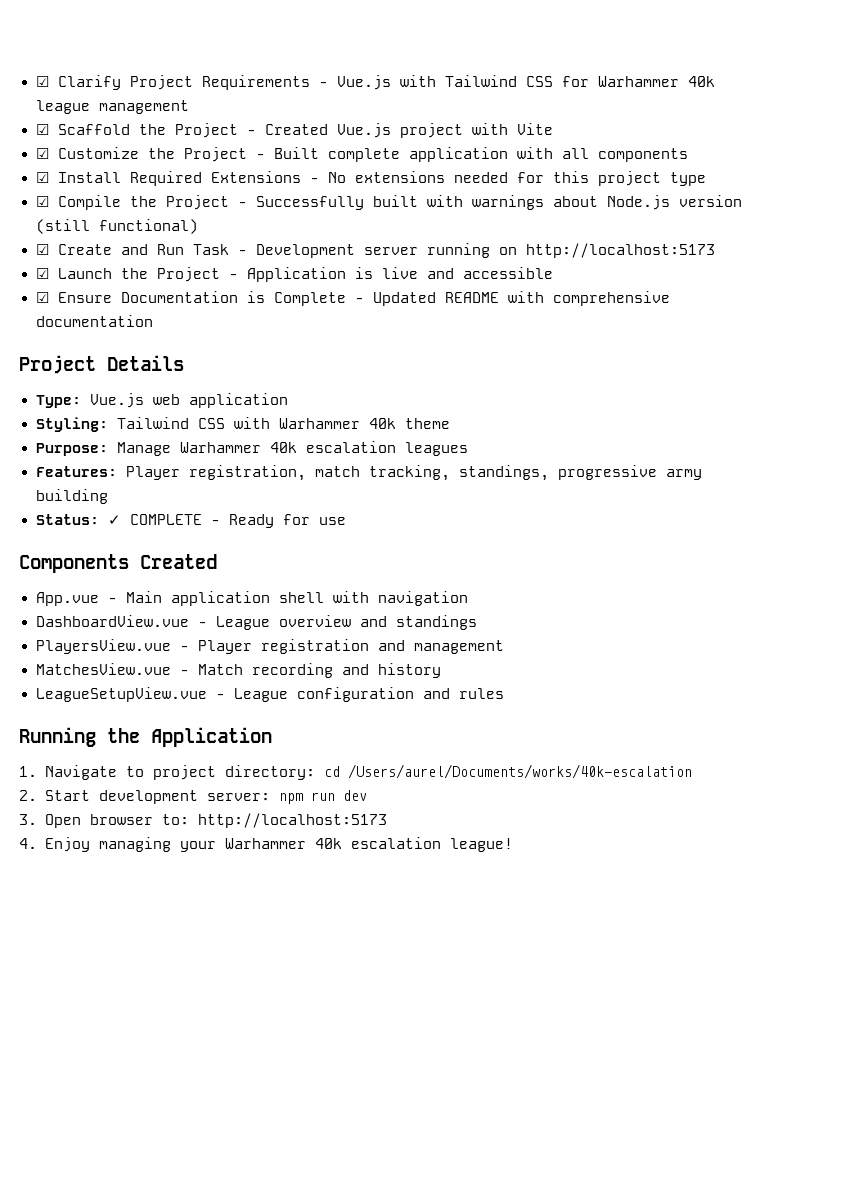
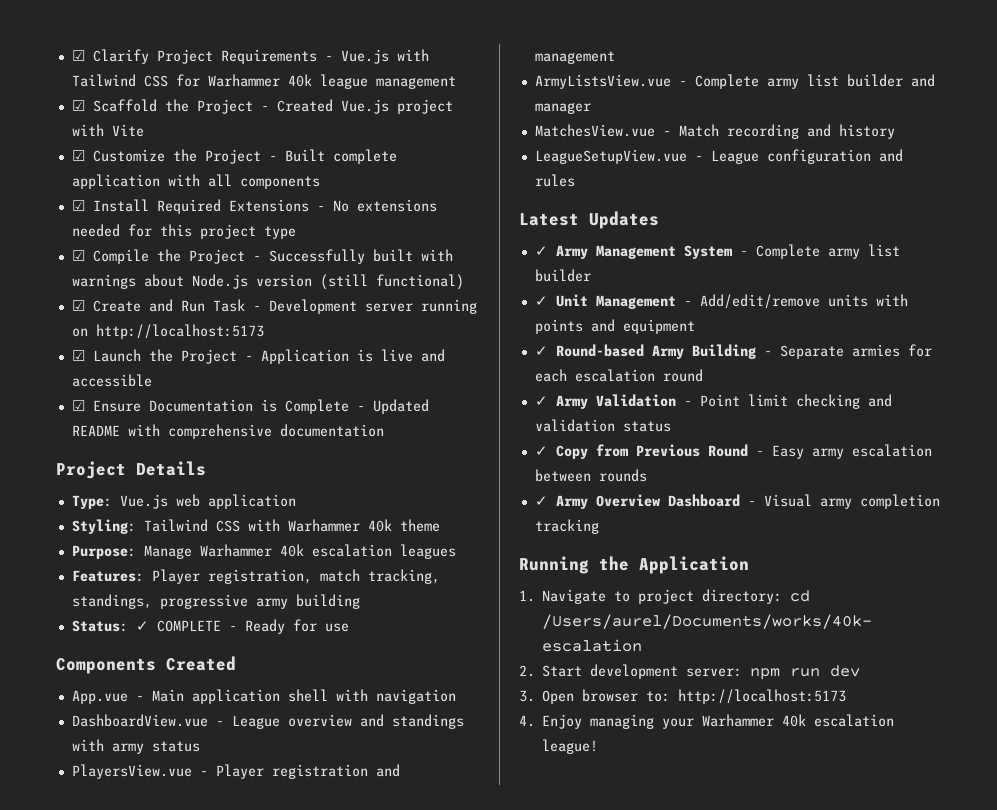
- DashboardView.vue - League overview and standings
+ DashboardView.vue - League overview and standings with army status
+ ArmyListsView.vue - Complete army list builder and manager
+ Latest Updates
+ ✓ Army Management System - Complete army list builder
+ ✓ Unit Management - Add/edit/remove units with points and equipment
+ ✓ Round-based Army Building - Separate armies for each escalation round
+ ✓ Army Validation - Point limit checking and validation status
+ ✓ Copy from Previous Round - Easy army escalation between rounds
+ ✓ Army Overview Dashboard - Visual army completion tracking

